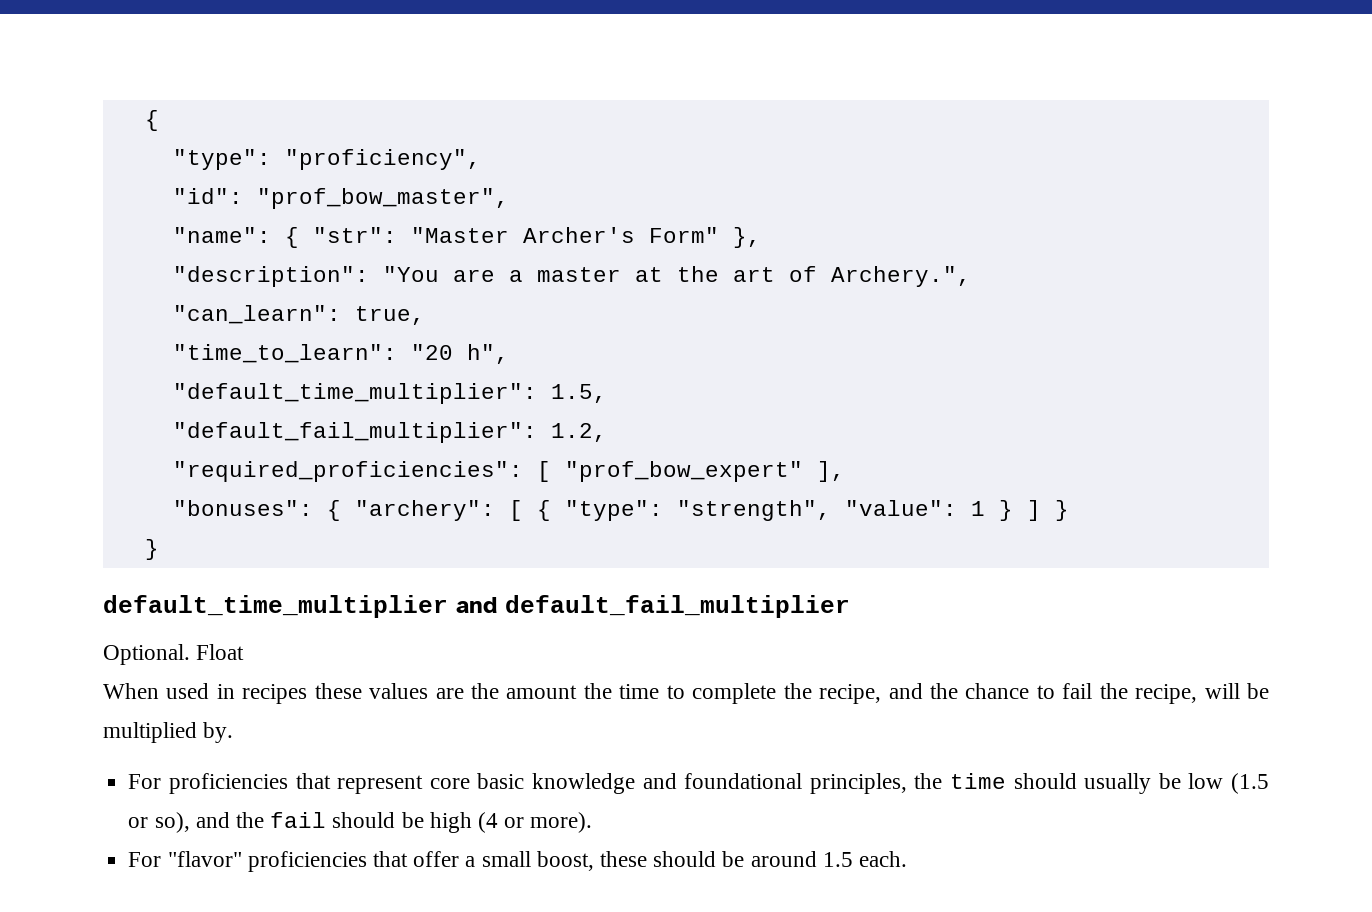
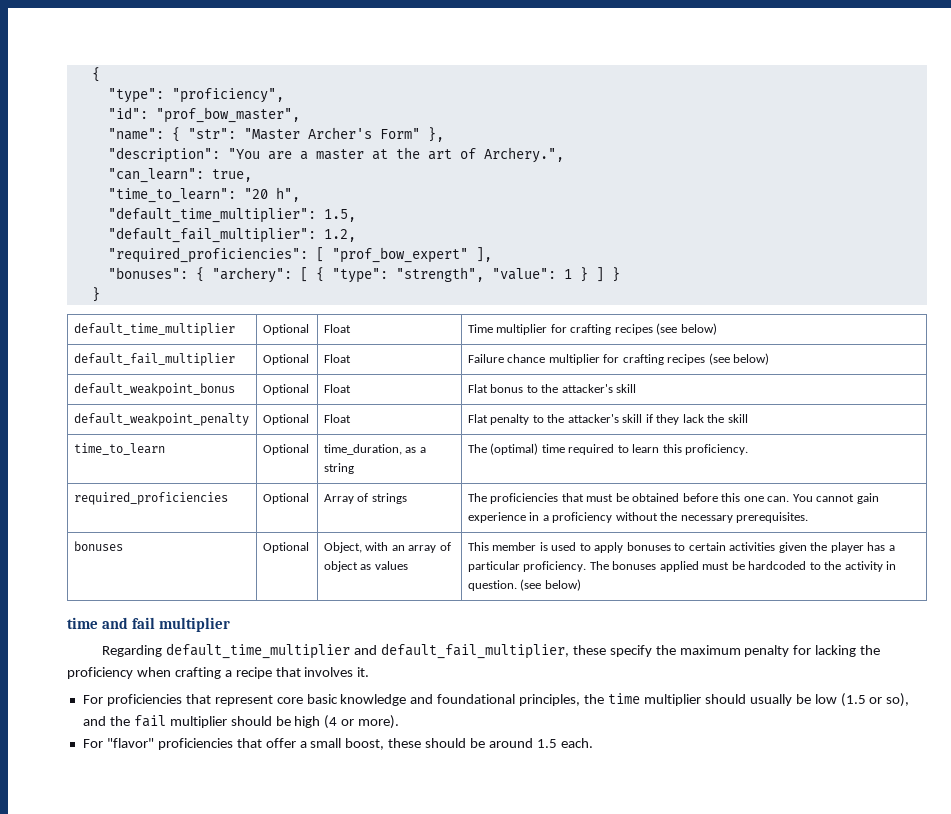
- default_time_multiplier and default_fail_multiplier
- Optional. Float
- When used in recipes these values are the amount the time to complete the recipe, and the chance to fail the recipe, will be multiplied by.
+ default_time_multiplier | Optional | Float | Time multiplier for crafting recipes (see below)
+ default_fail_multiplier | Optional | Float | Failure chance multiplier for crafting recipes (see below)
+ default_weakpoint_bonus | Optional | Float | Flat bonus to the attacker's skill
+ default_weakpoint_penalty | Optional | Float | Flat penalty to the attacker's skill if they lack the skill
+ time_to_learn | Optional | time_duration, as a string | The (optimal) time required to learn this proficiency.
+ required_proficiencies | Optional | Array of strings | The proficiencies that must be obtained before this one can. You cannot gain experience in a proficiency without the necessary prerequisites.
+ bonuses | Optional | Object, with an array of object as values | This member is used to apply bonuses to certain activities given the player has a particular proficiency. The bonuses applied must be hardcoded to the activity in question. (see below)
+ time and fail multiplier
+ Regarding default_time_multiplier and default_fail_multiplier, these specify the maximum penalty for lacking the proficiency when crafting a recipe that involves it.
- For proficiencies that represent core basic knowledge and foundational principles, the time should usually be low (1.5 or so), and the fail should be high (4 or more).
+ For proficiencies that represent core basic knowledge and foundational principles, the time multiplier should usually be low (1.5 or so), and the fail multiplier should be high (4 or more).

